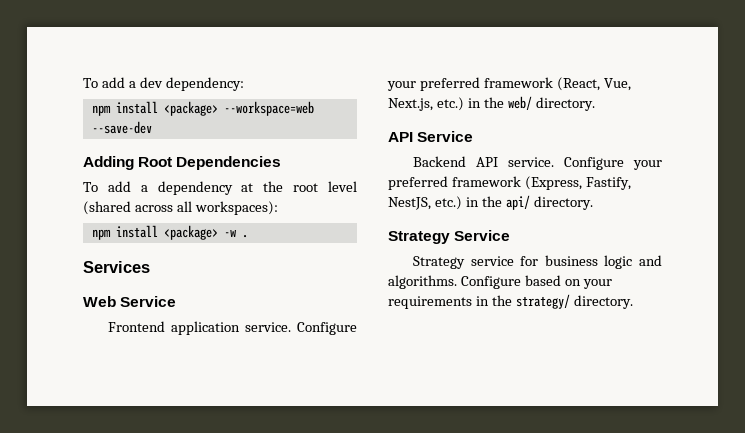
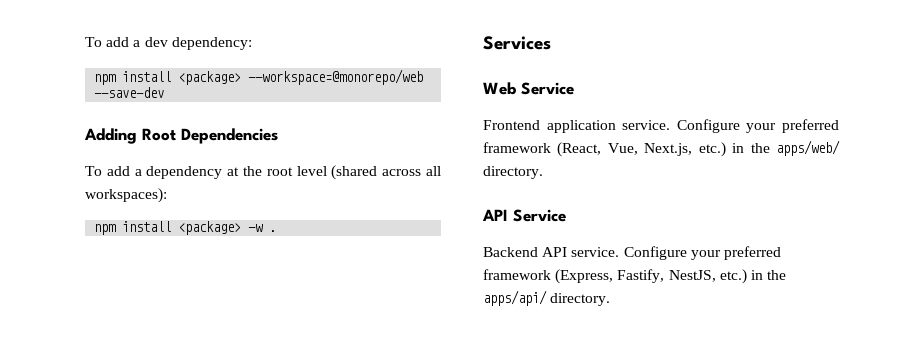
- npm install <package> --workspace=web --save-dev
+ npm install <package> --workspace=@monorepo/web --save-dev
- Configure your preferred framework (React, Vue, Next.js, etc.) in the web/ directory.
+ Configure your preferred framework (React, Vue, Next.js, etc.) in the apps/web/ directory.
- Configure your preferred framework (Express, Fastify, NestJS, etc.) in the api/ directory.
- Strategy Service
- Strategy service for business logic and algorithms. Configure based on your requirements in the strategy/ directory.
+ Configure your preferred framework (Express, Fastify, NestJS, etc.) in the apps/api/ directory.

